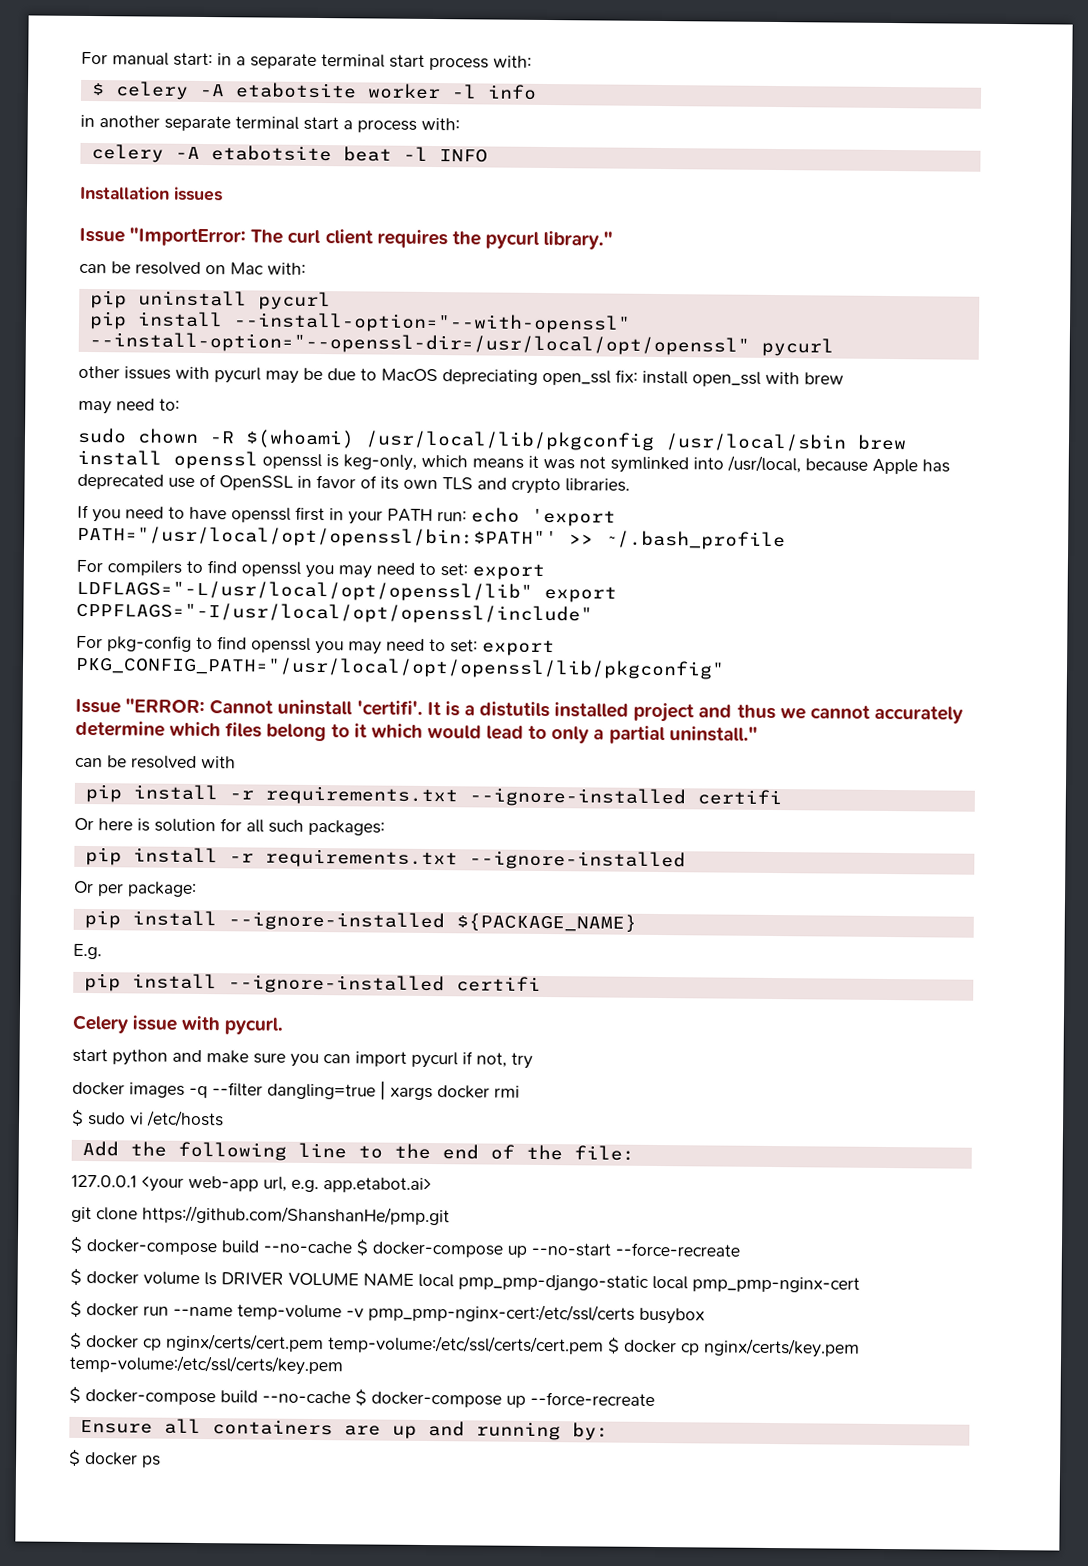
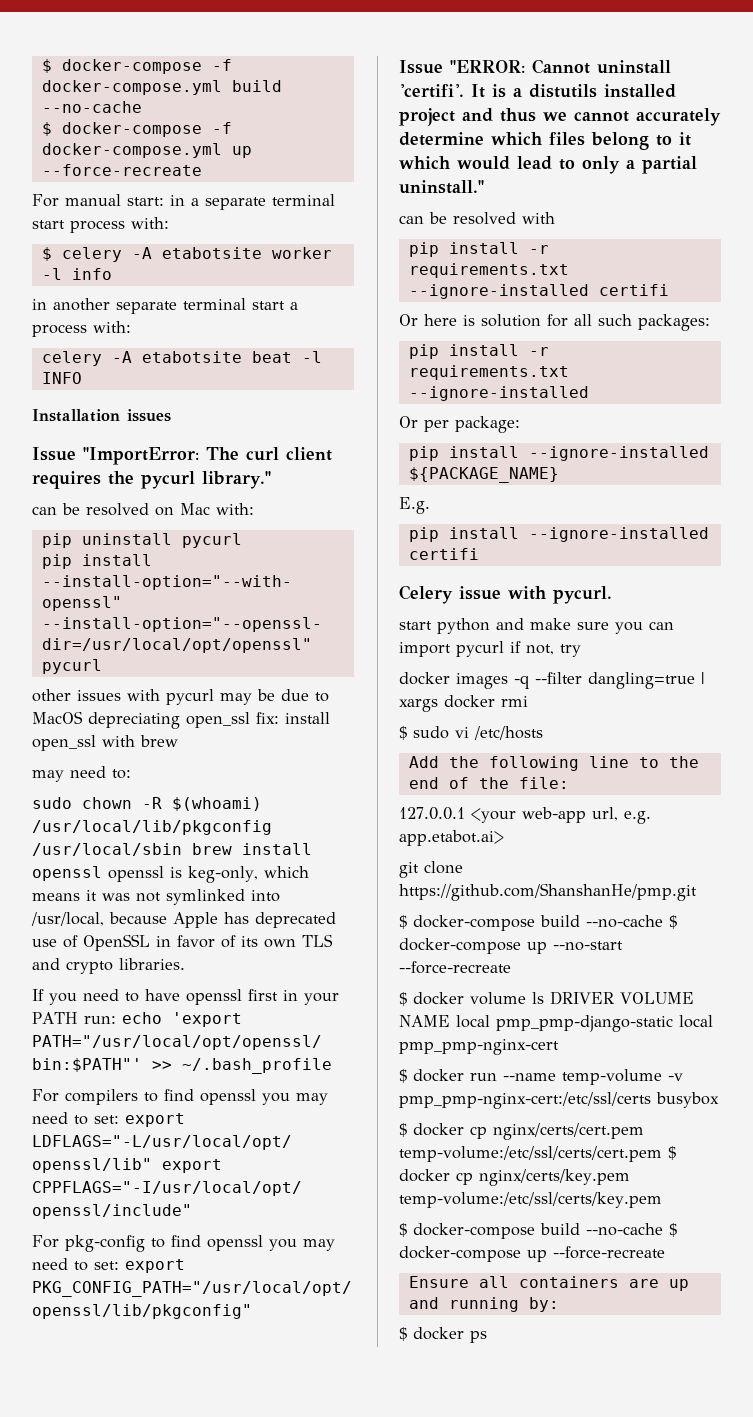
+ $ docker-compose -f docker-compose.yml build --no-cache
+ $ docker-compose -f docker-compose.yml up --force-recreate

